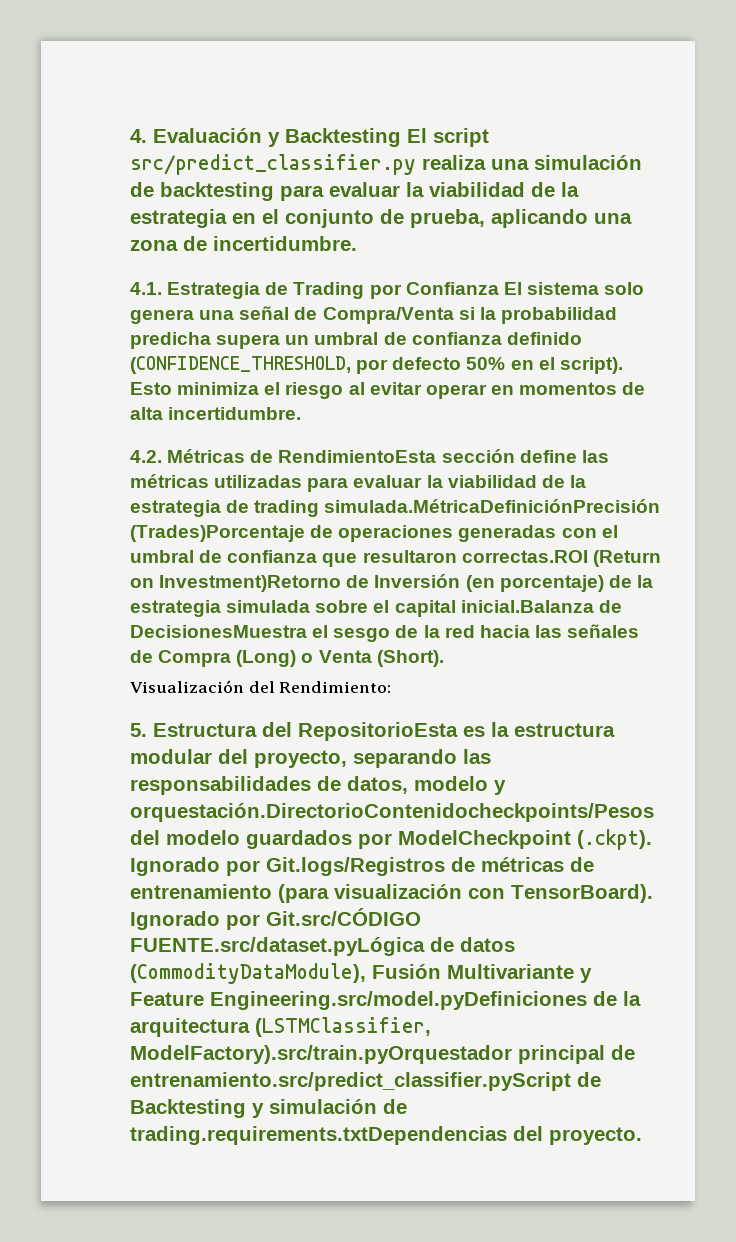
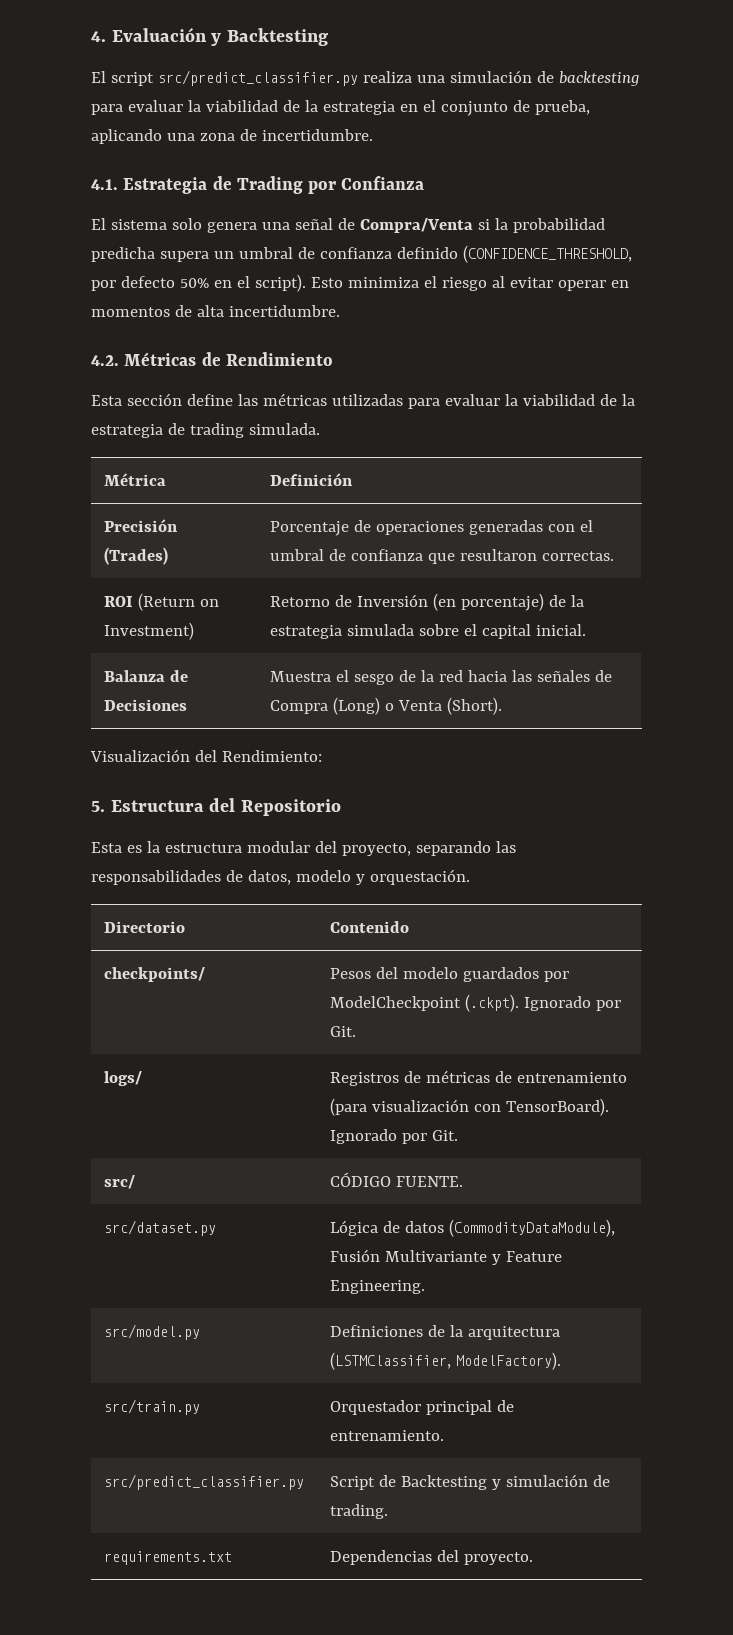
- 4. Evaluación y Backtesting El script src/predict_classifier.py realiza una simulación de backtesting para evaluar la viabilidad de la estrategia en el conjunto de prueba, aplicando una zona de incertidumbre.
+ 4. Evaluación y Backtesting
+ El script src/predict_classifier.py realiza una simulación de backtesting para evaluar la viabilidad de la estrategia en el conjunto de prueba, aplicando una zona de incertidumbre.
- 4.1. Estrategia de Trading por Confianza El sistema solo genera una señal de Compra/Venta si la probabilidad predicha supera un umbral de confianza definido (CONFIDENCE_THRESHOLD, por defecto 50% en el script).
+ 4.1. Estrategia de Trading por Confianza
+ El sistema solo genera una señal de Compra/Venta si la probabilidad predicha supera un umbral de confianza definido (CONFIDENCE_THRESHOLD, por defecto 50% en el script).
- 4.2. Métricas de RendimientoEsta sección define las métricas utilizadas para evaluar la viabilidad de la estrategia de trading simulada.MétricaDefiniciónPrecisión (Trades)Porcentaje de operaciones generadas con el umbral de confianza que resultaron correctas.ROI (Return on Investment)Retorno de Inversión (en porcentaje) de la estrategia simulada sobre el capital inicial.Balanza de DecisionesMuestra el sesgo de la red hacia las señales de Compra (Long) o Venta (Short).
+ 4.2. Métricas de Rendimiento
+ Esta sección define las métricas utilizadas para evaluar la viabilidad de la estrategia de trading simulada.
+ Métrica | Definición
+ Precisión (Trades) | Porcentaje de operaciones generadas con el umbral de confianza que resultaron correctas.
+ ROI (Return on Investment) | Retorno de Inversión (en porcentaje) de la estrategia simulada sobre el capital inicial.
+ Balanza de Decisiones | Muestra el sesgo de la red hacia las señales de Compra (Long) o Venta (Short).
- 5. Estructura del RepositorioEsta es la estructura modular del proyecto, separando las responsabilidades de datos, modelo y orquestación.DirectorioContenidocheckpoints/Pesos del modelo guardados por ModelCheckpoint (.ckpt). Ignorado por Git.logs/Registros de métricas de entrenamiento (para visualización con TensorBoard). Ignorado por Git.src/CÓDIGO FUENTE.src/dataset.pyLógica de datos (CommodityDataModule), Fusión Multivariante y Feature Engineering.src/model.pyDefiniciones de la arquitectura (LSTMClassifier, ModelFactory).src/train.pyOrquestador principal de entrenamiento.src/predict_classifier.pyScript de Backtesting y simulación de trading.requirements.txtDependencias del proyecto.
+ 5. Estructura del Repositorio
+ Esta es la estructura modular del proyecto, separando las responsabilidades de datos, modelo y orquestación.
+ Directorio | Contenido
+ checkpoints/ | Pesos del modelo guardados por ModelCheckpoint (.ckpt). Ignorado por Git.
+ logs/ | Registros de métricas de entrenamiento (para visualización con TensorBoard). Ignorado por Git.
+ src/ | CÓDIGO FUENTE.
+ src/dataset.py | Lógica de datos (CommodityDataModule), Fusión Multivariante y Feature Engineering.
+ src/model.py | Definiciones de la arquitectura (LSTMClassifier, ModelFactory).
+ src/train.py | Orquestador principal de entrenamiento.
+ src/predict_classifier.py | Script de Backtesting y simulación de trading.
+ requirements.txt | Dependencias del proyecto.

